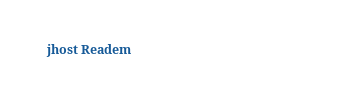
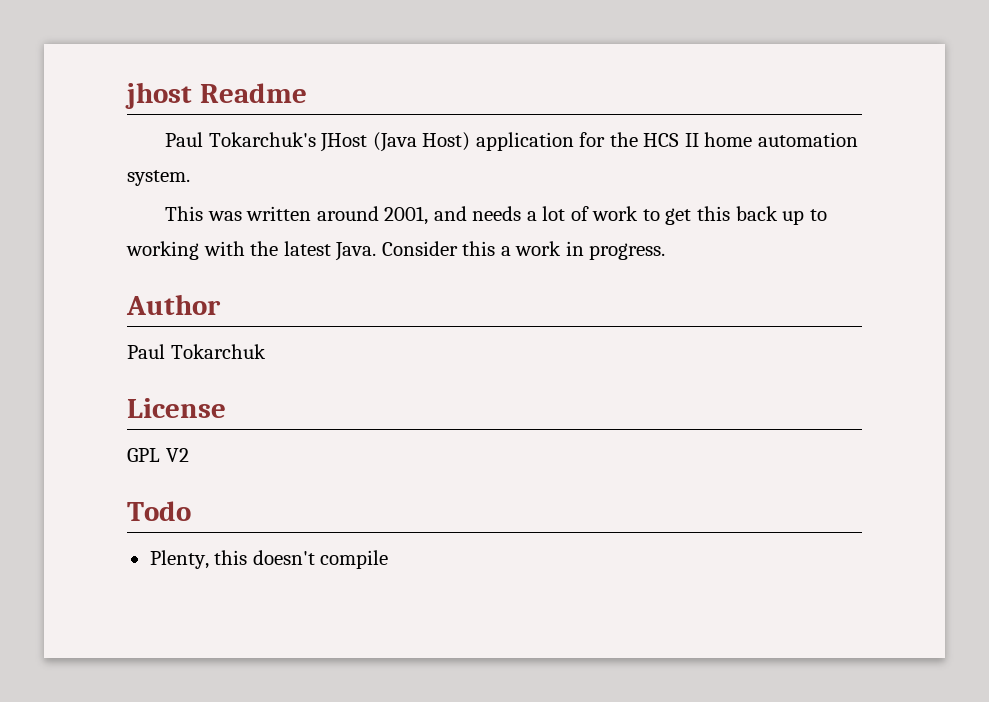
- jhost Readem
+ jhost Readme
+ Paul Tokarchuk's JHost (Java Host) application for the HCS II home automation system.
+ This was written around 2001, and needs a lot of work to get this back up to working with the latest Java. Consider this a work in progress.
+ Author
+ Paul Tokarchuk
+ License
+ GPL V2
+ Todo
+ Plenty, this doesn't compile

